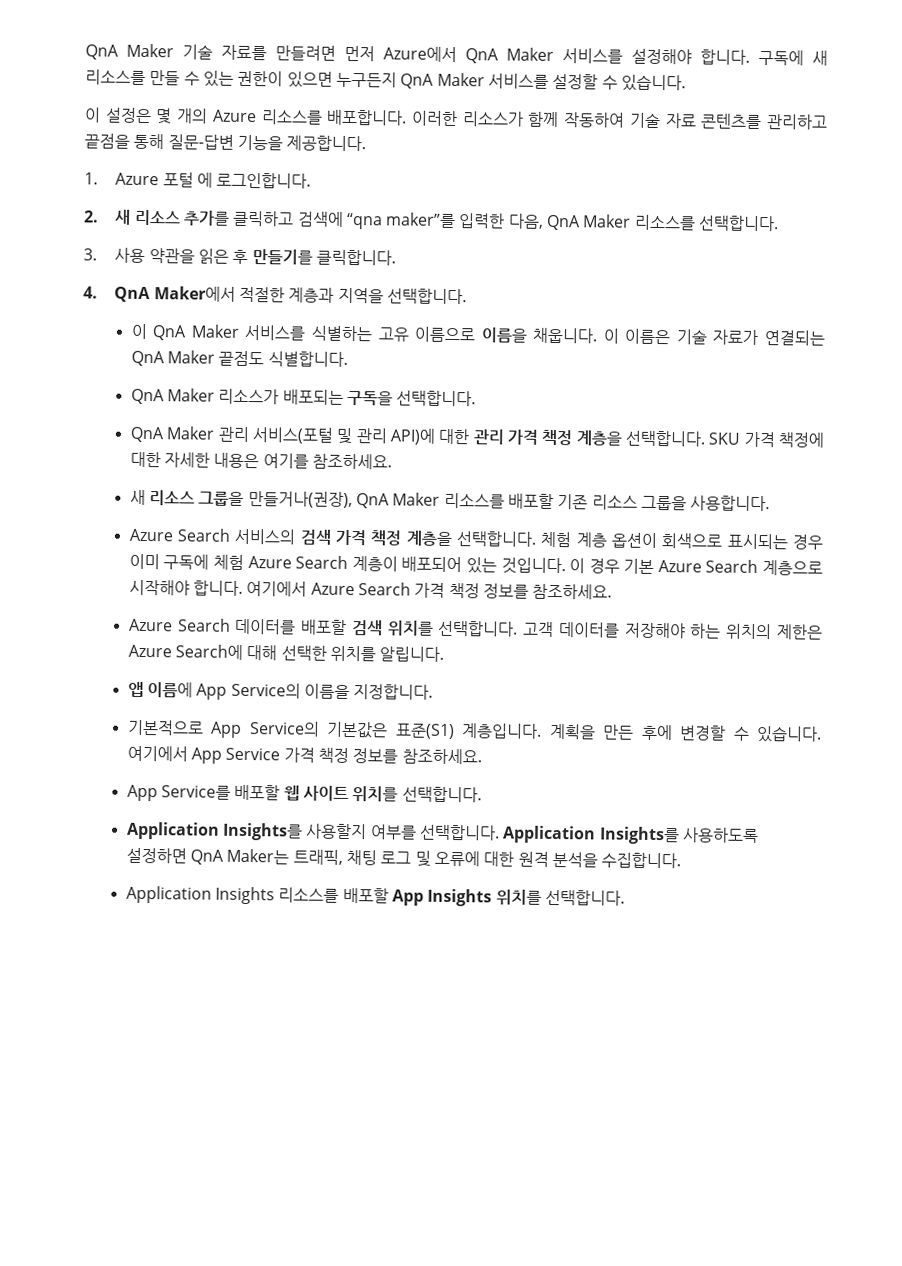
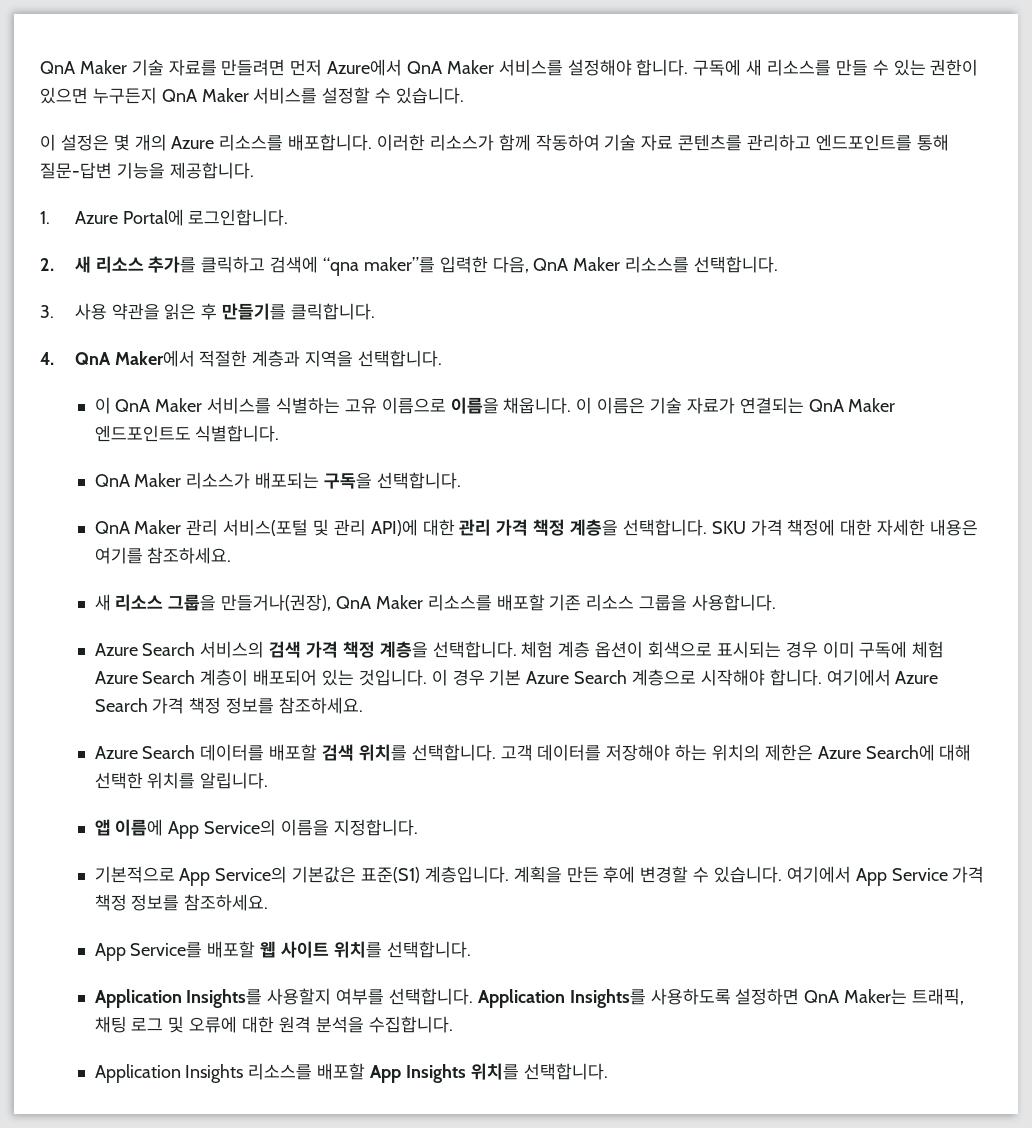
- 이러한 리소스가 함께 작동하여 기술 자료 콘텐츠를 관리하고 끝점을 통해 질문-답변 기능을 제공합니다.
+ 이러한 리소스가 함께 작동하여 기술 자료 콘텐츠를 관리하고 엔드포인트를 통해 질문-답변 기능을 제공합니다.
- 1. Azure 포털 에 로그인합니다.
+ 1. Azure Portal에 로그인합니다.
- 이 이름은 기술 자료가 연결되는 QnA Maker 끝점도 식별합니다.
+ 이 이름은 기술 자료가 연결되는 QnA Maker 엔드포인트도 식별합니다.

